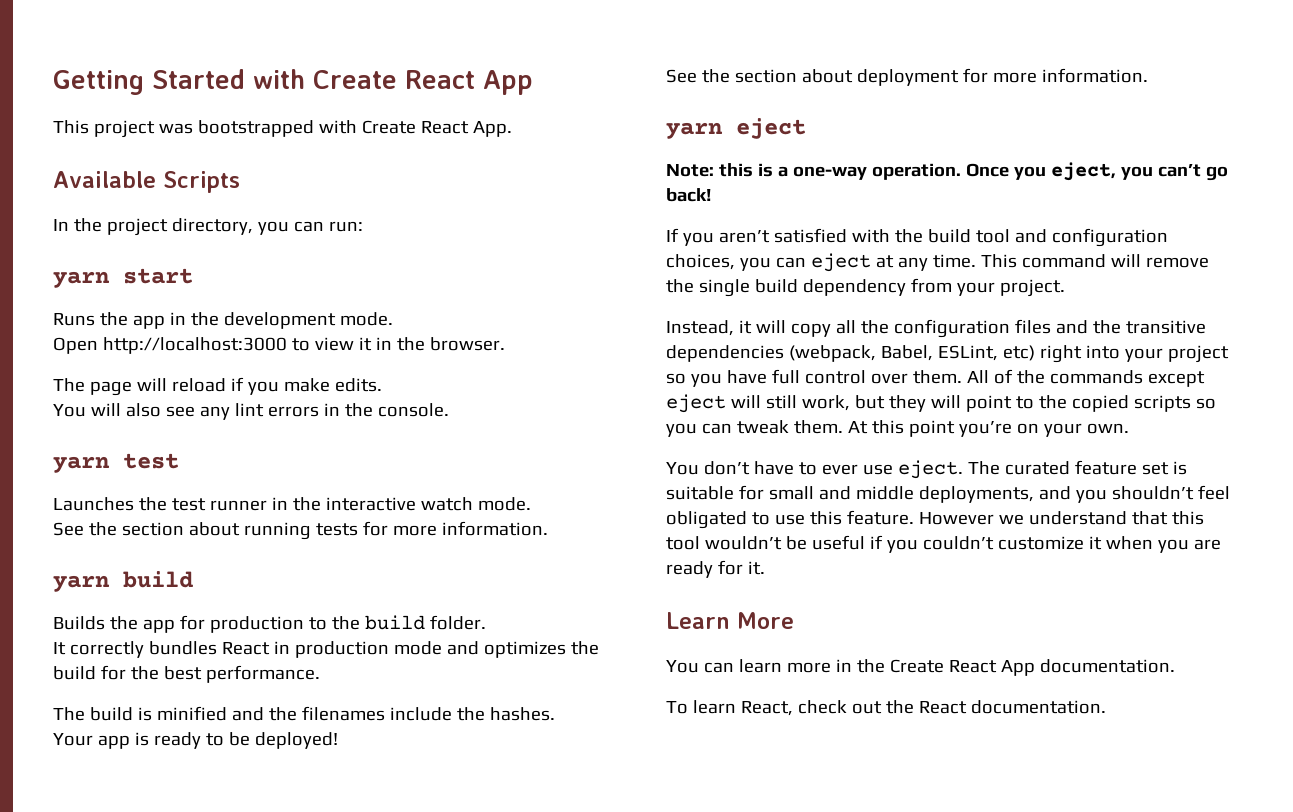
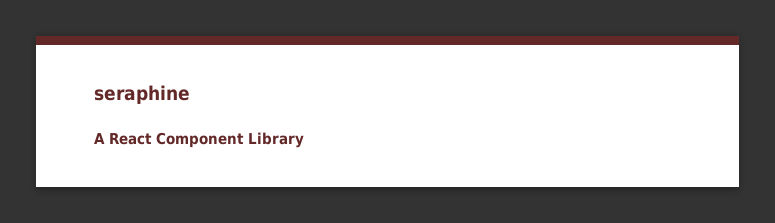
- Getting Started with Create React App
- This project was bootstrapped with Create React App.
- Available Scripts
- In the project directory, you can run:
- yarn start
- Runs the app in the development mode.
- Open http://localhost:3000 to view it in the browser.
- The page will reload if you make edits.
- You will also see any lint errors in the console.
- yarn test
- Launches the test runner in the interactive watch mode.
- See the section about running tests for more information.
- yarn build
- Builds the app for production to the build folder.
- It correctly bundles React in production mode and optimizes the build for the best performance.
- The build is minified and the filenames include the hashes.
- Your app is ready to be deployed!
- See the section about deployment for more information.
- yarn eject
- Note: this is a one-way operation. Once you eject, you can’t go back!
- If you aren’t satisfied with the build tool and configuration choices, you can eject at any time. This command will remove the single build dependency from your project.
- Instead, it will copy all the configuration files and the transitive dependencies (webpack, Babel, ESLint, etc) right into your project so you have full control over them. All of the commands except eject will still work, but they will point to the copied scripts so you can tweak them. At this point you’re on your own.
- You don’t have to ever use eject. The curated feature set is suitable for small and middle deployments, and you shouldn’t feel obligated to use this feature. However we understand that this tool wouldn’t be useful if you couldn’t customize it when you are ready for it.
- Learn More
- You can learn more in the Create React App documentation.
- To learn React, check out the React documentation.
+ seraphine
+ A React Component Library

